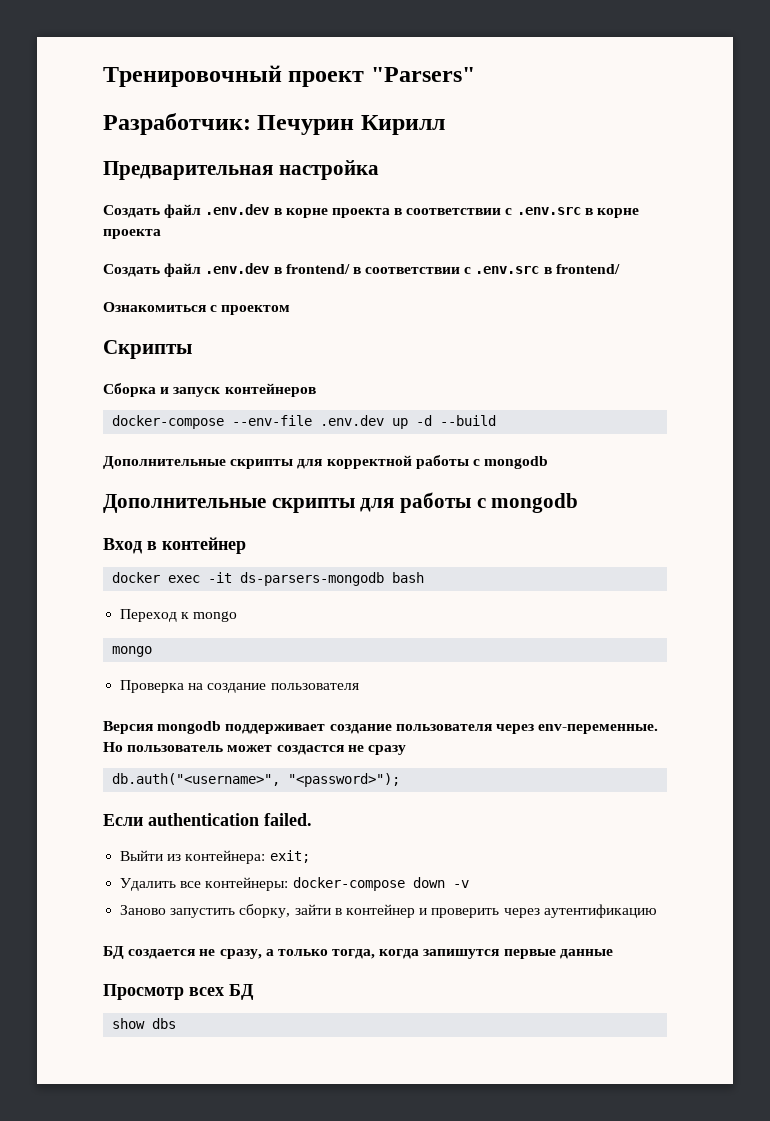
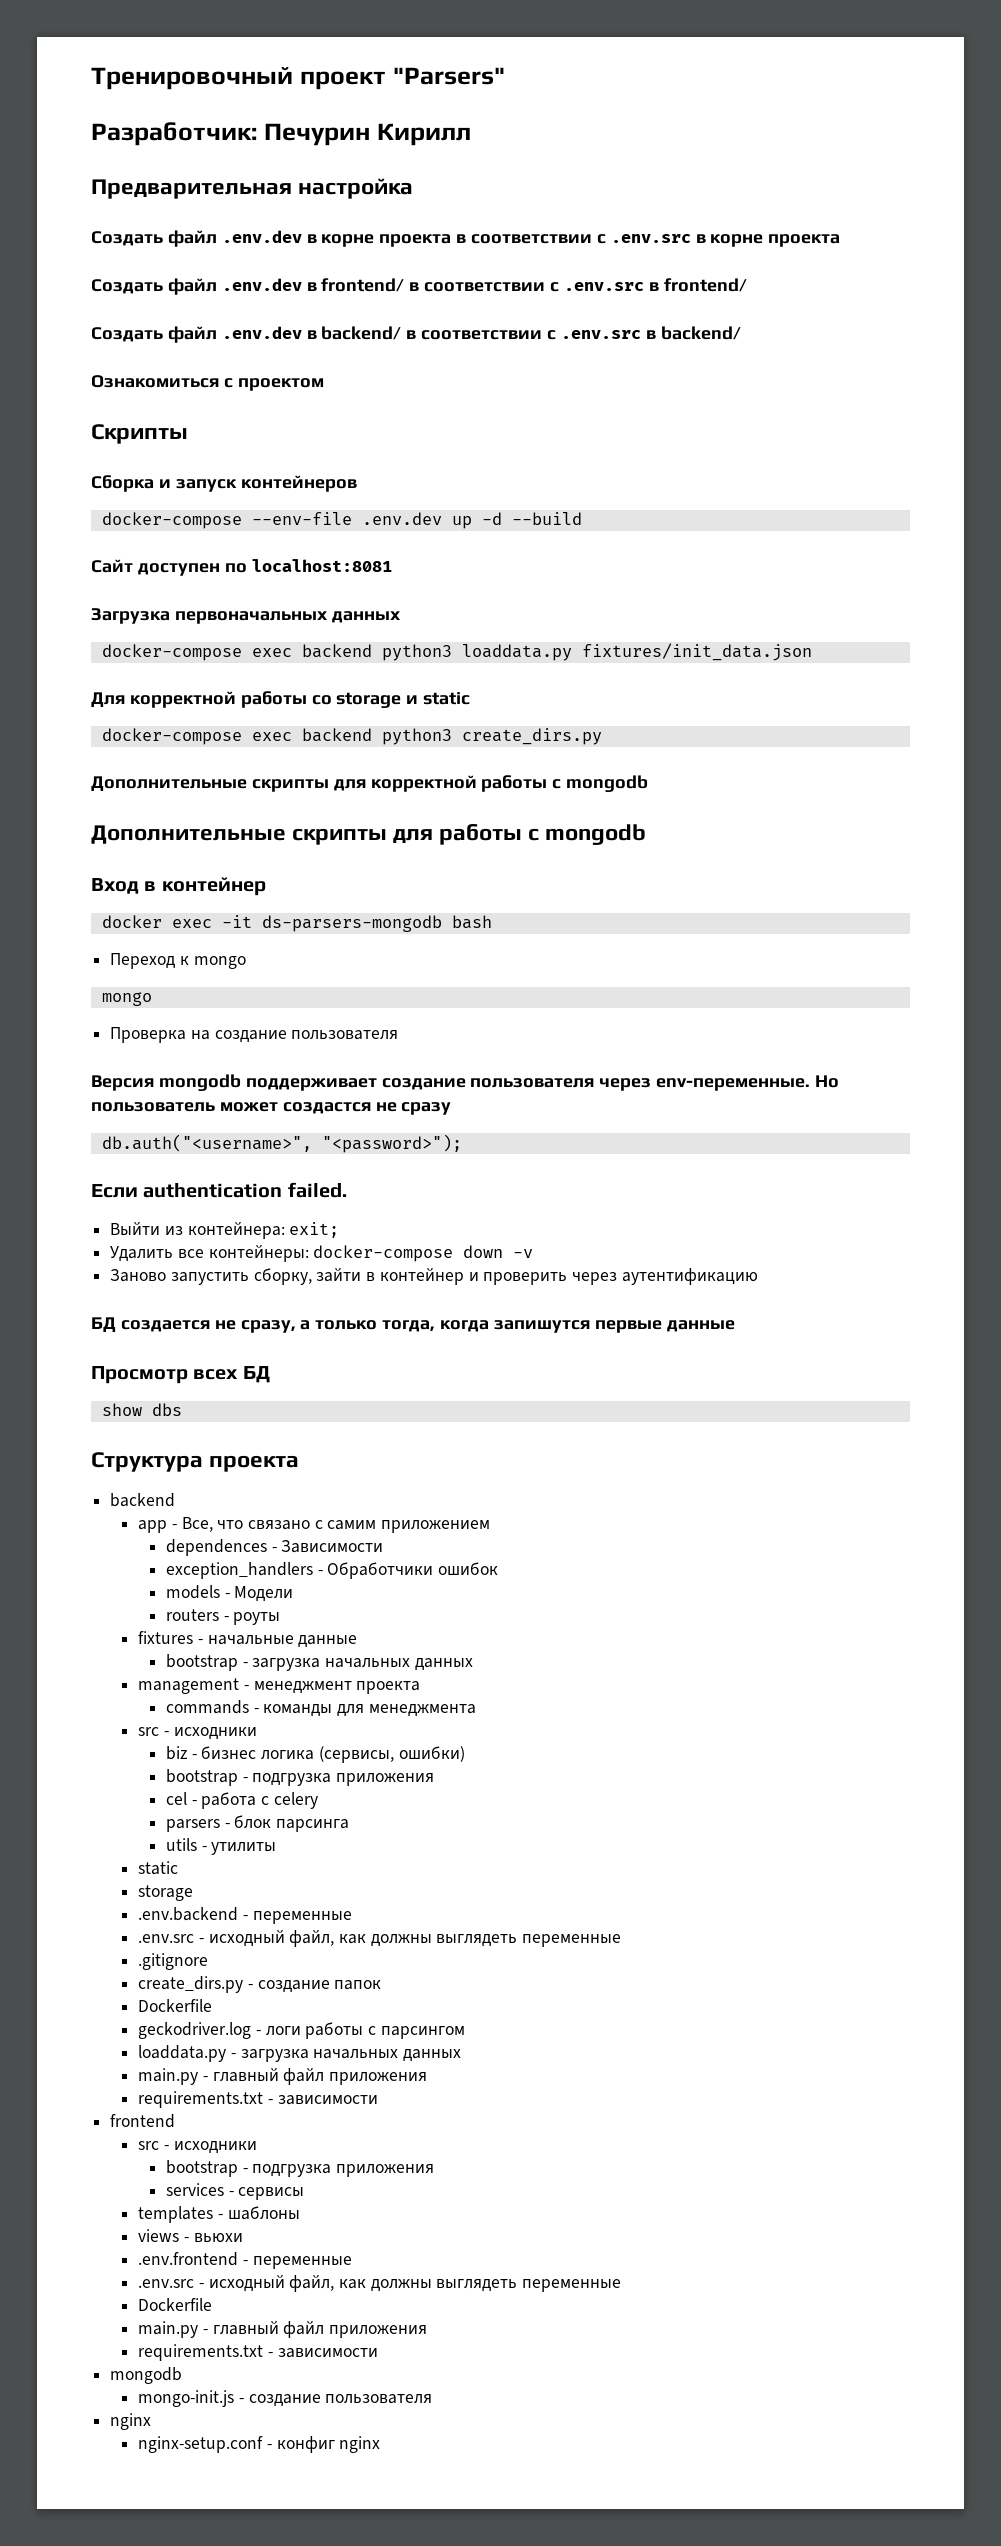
+ Создать файл .env.dev в backend/ в соответствии с .env.src в backend/
+ Сайт доступен по localhost:8081
+ Загрузка первоначальных данных
+ docker-compose exec backend python3 loaddata.py fixtures/init_data.json
+ Для корректной работы со storage и static
+ docker-compose exec backend python3 create_dirs.py
+ Структура проекта
+ backend
+ app - Все, что связано с самим приложением
+ dependences - Зависимости
+ exception_handlers - Обработчики ошибок
+ models - Модели
+ routers - роуты
+ fixtures - начальные данные
+ bootstrap - загрузка начальных данных
+ management - менеджмент проекта
+ commands - команды для менеджмента
+ src - исходники
+ biz - бизнес логика (сервисы, ошибки)
+ bootstrap - подгрузка приложения
+ cel - работа с celery
+ parsers - блок парсинга
+ utils - утилиты
+ static
+ storage
+ .env.backend - переменные
+ .env.src - исходный файл, как должны выглядеть переменные
+ .gitignore
+ create_dirs.py - создание папок
+ Dockerfile
+ geckodriver.log - логи работы с парсингом
+ loaddata.py - загрузка начальных данных
+ main.py - главный файл приложения
+ requirements.txt - зависимости
+ frontend
+ src - исходники
+ bootstrap - подгрузка приложения
+ services - сервисы
+ templates - шаблоны
+ views - вьюхи
+ .env.frontend - переменные
+ .env.src - исходный файл, как должны выглядеть переменные
+ Dockerfile
+ main.py - главный файл приложения
+ requirements.txt - зависимости
+ mongodb
+ mongo-init.js - создание пользователя
+ nginx
+ nginx-setup.conf - конфиг nginx

